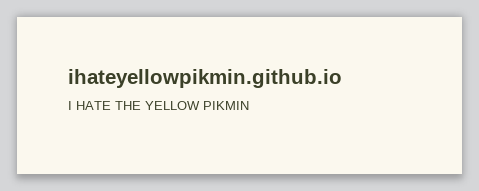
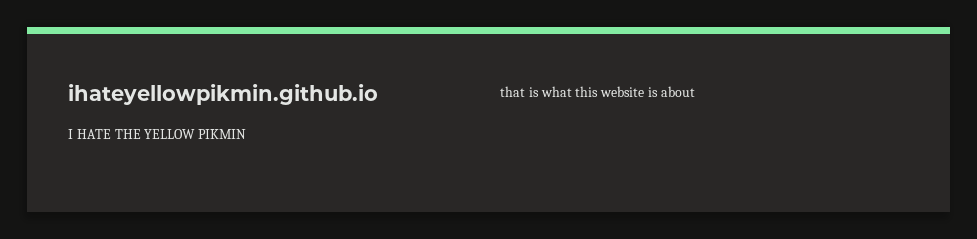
+ that is what this website is about

